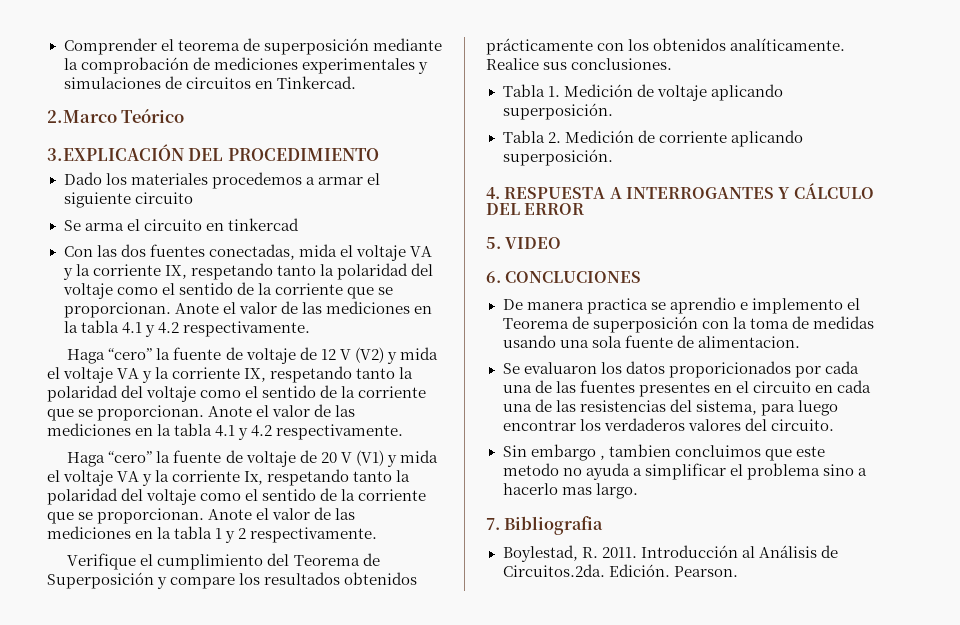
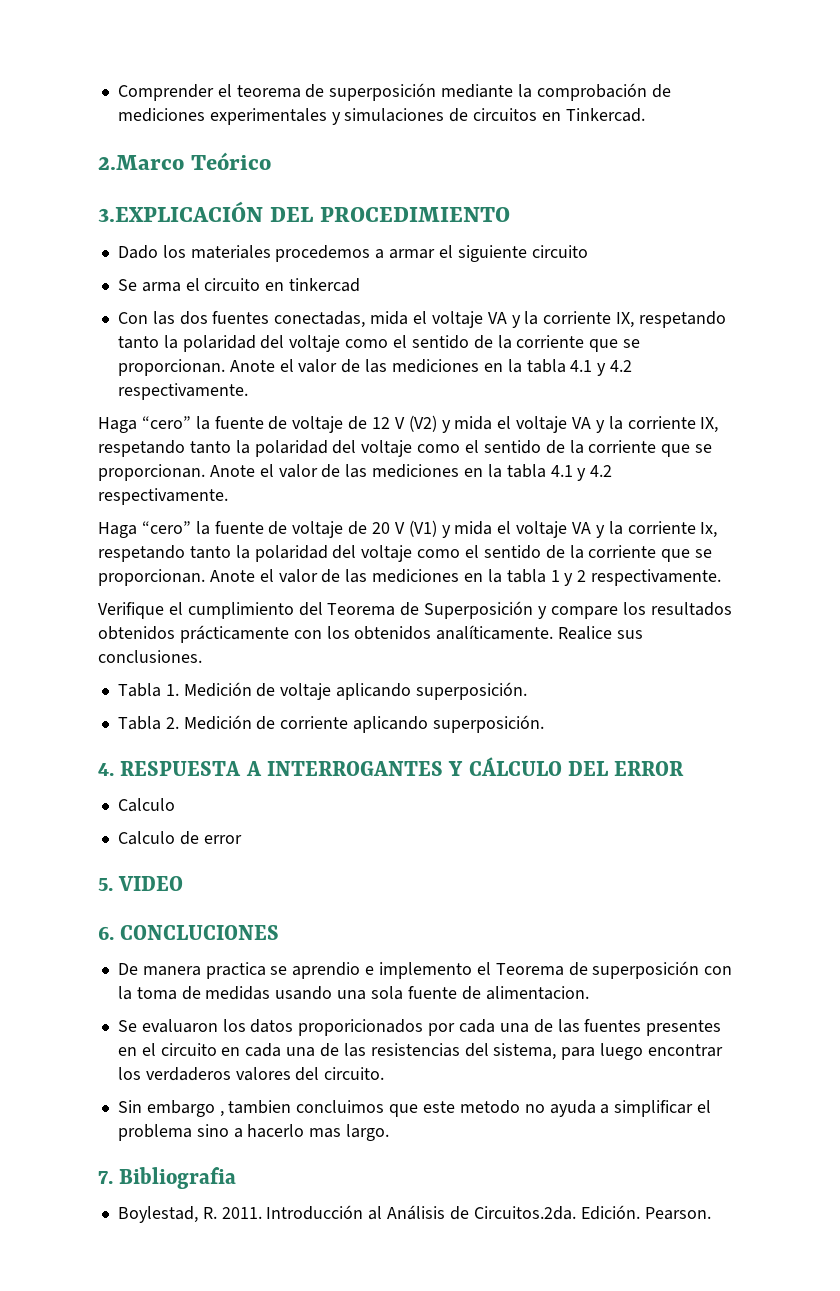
  4. RESPUESTA A INTERROGANTES Y CÁLCULO DEL ERROR
+ Calculo
+ Calculo de error

